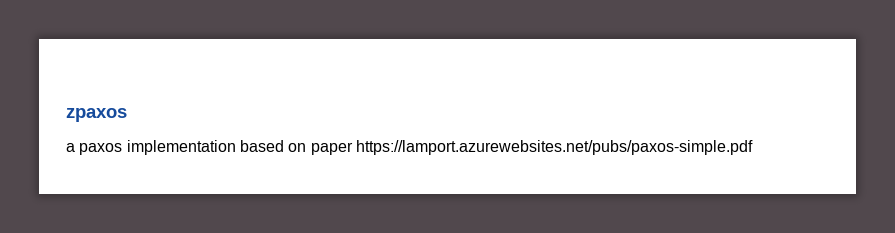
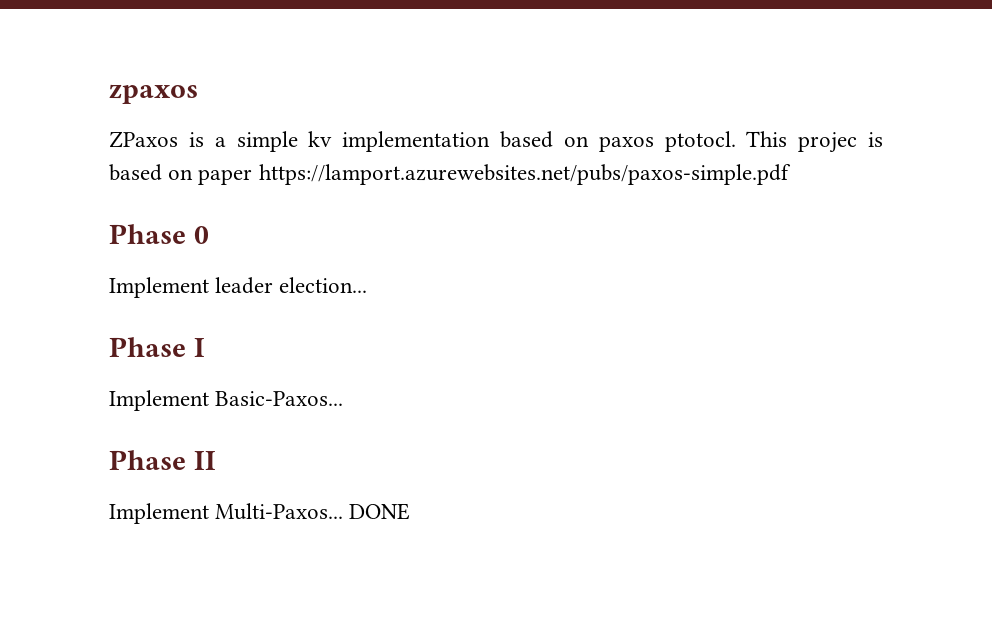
- a paxos implementation based on paper https://lamport.azurewebsites.net/pubs/paxos-simple.pdf
+ ZPaxos is a simple kv implementation based on paxos ptotocl. This projec is based on paper https://lamport.azurewebsites.net/pubs/paxos-simple.pdf
+ Phase 0
+ Implement leader election...
+ Phase I
+ Implement Basic-Paxos...
+ Phase II
+ Implement Multi-Paxos... DONE

